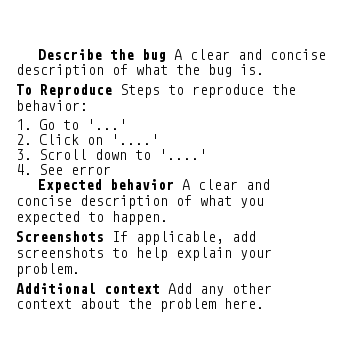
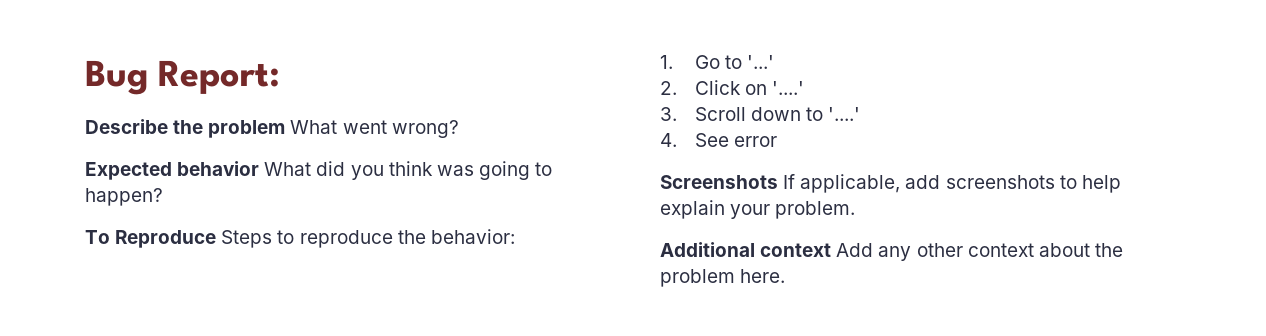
- Describe the bug A clear and concise description of what the bug is.
+ Bug Report:
+ Describe the problem What went wrong?
+ Expected behavior What did you think was going to happen?
- Expected behavior A clear and concise description of what you expected to happen.

